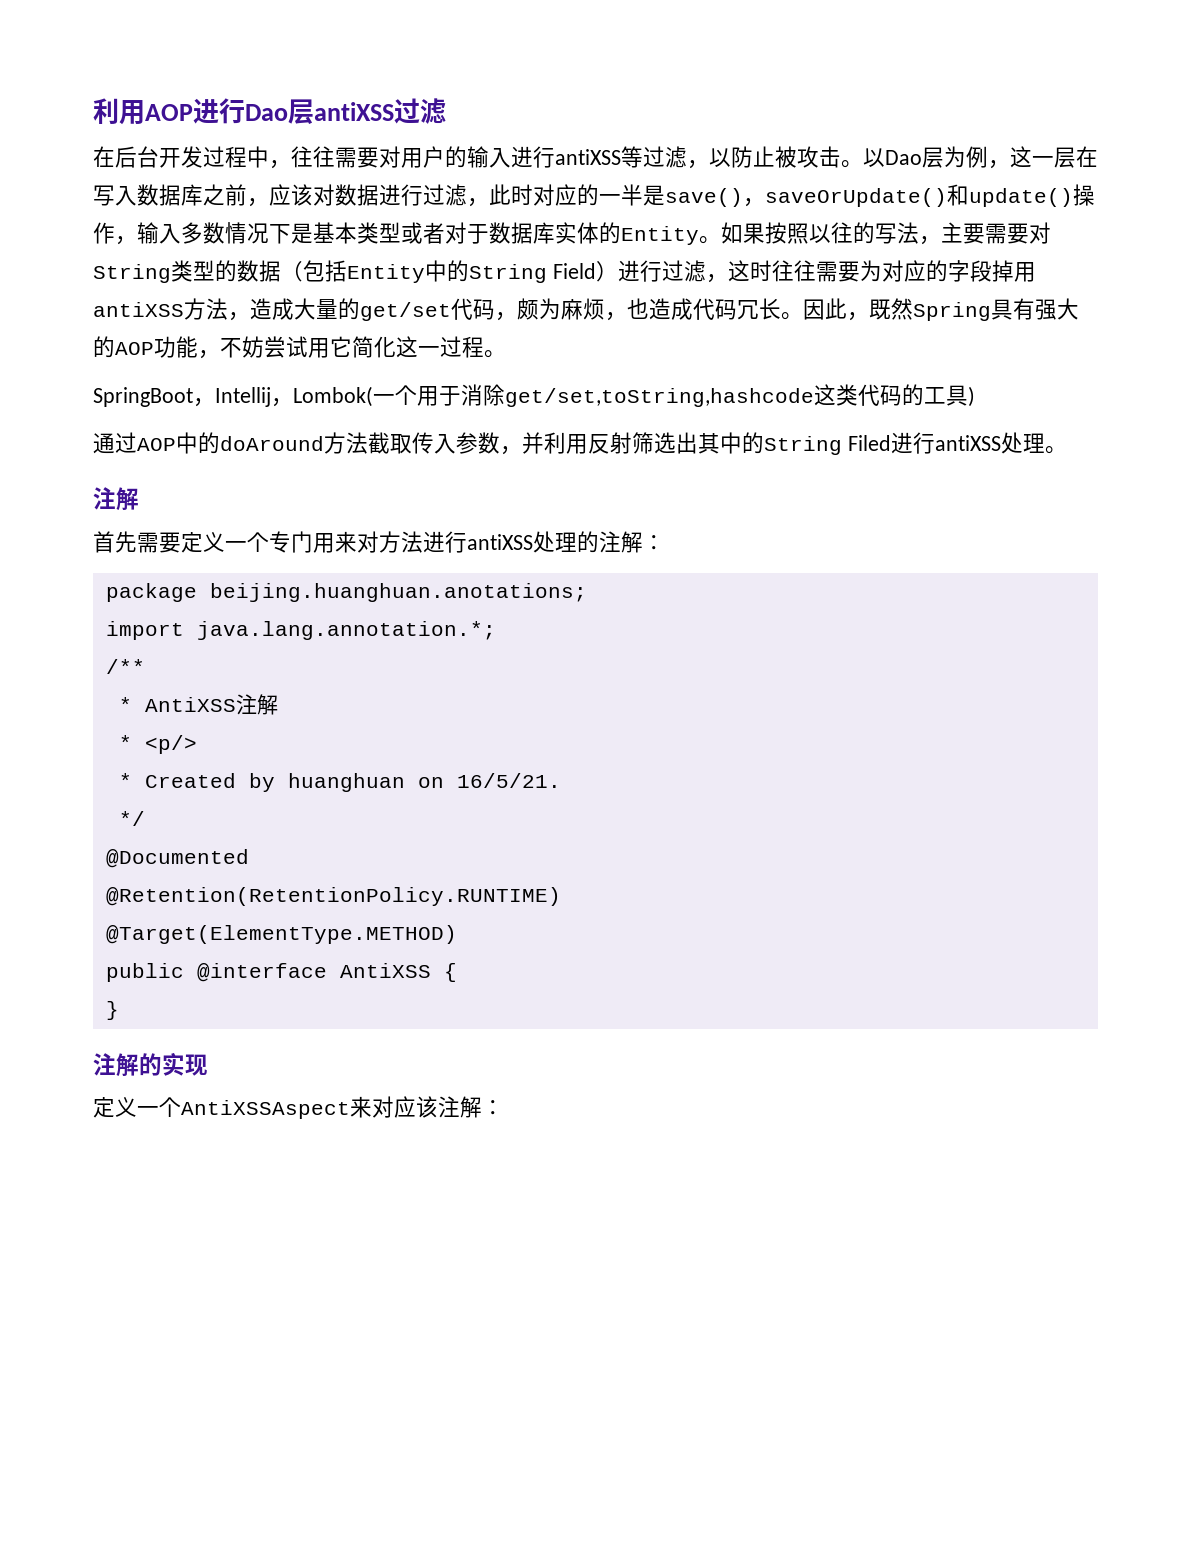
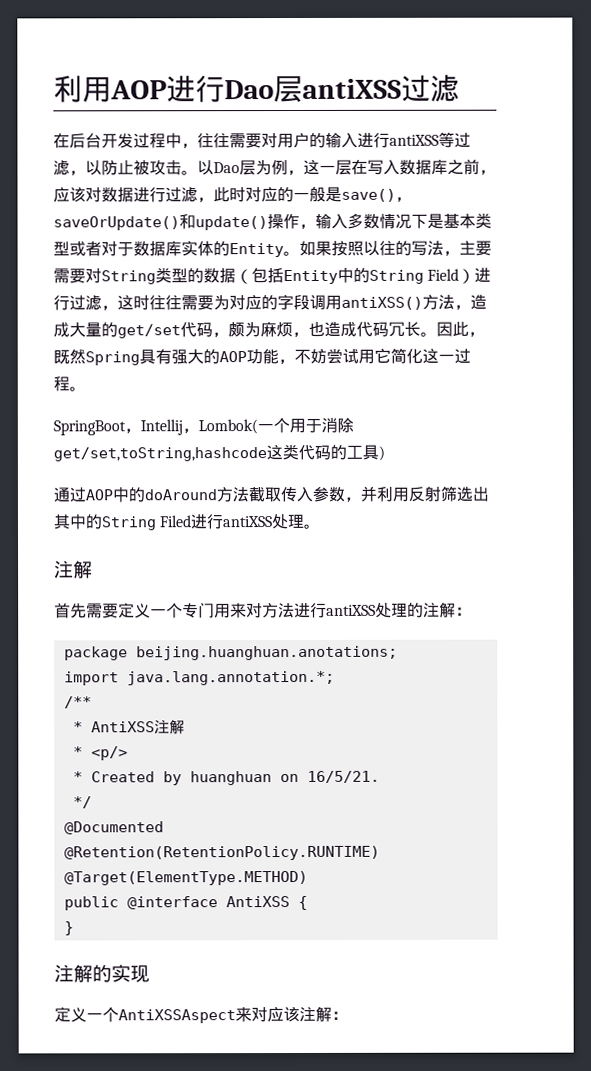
- 以Dao层为例，这一层在写入数据库之前，应该对数据进行过滤，此时对应的一半是save()，saveOrUpdate()和update()操作，输入多数情况下是基本类型或者对于数据库实体的Entity。
+ 以Dao层为例，这一层在写入数据库之前，应该对数据进行过滤，此时对应的一般是save()，saveOrUpdate()和update()操作，输入多数情况下是基本类型或者对于数据库实体的Entity。
- 如果按照以往的写法，主要需要对String类型的数据（包括Entity中的String Field）进行过滤，这时往往需要为对应的字段掉用antiXSS方法，造成大量的get/set代码，颇为麻烦，也造成代码冗长。
+ 如果按照以往的写法，主要需要对String类型的数据（包括Entity中的String Field）进行过滤，这时往往需要为对应的字段调用antiXSS()方法，造成大量的get/set代码，颇为麻烦，也造成代码冗长。

